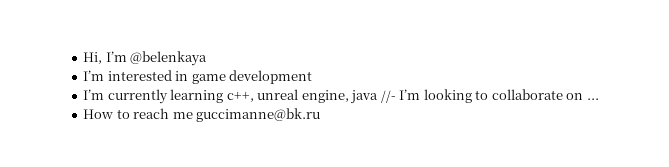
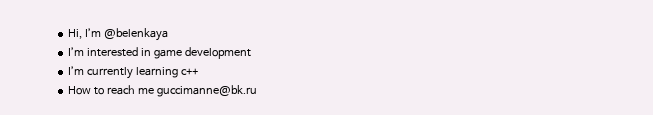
- I’m currently learning c++, unreal engine, java //- I’m looking to collaborate on ...
+ I’m currently learning c++

